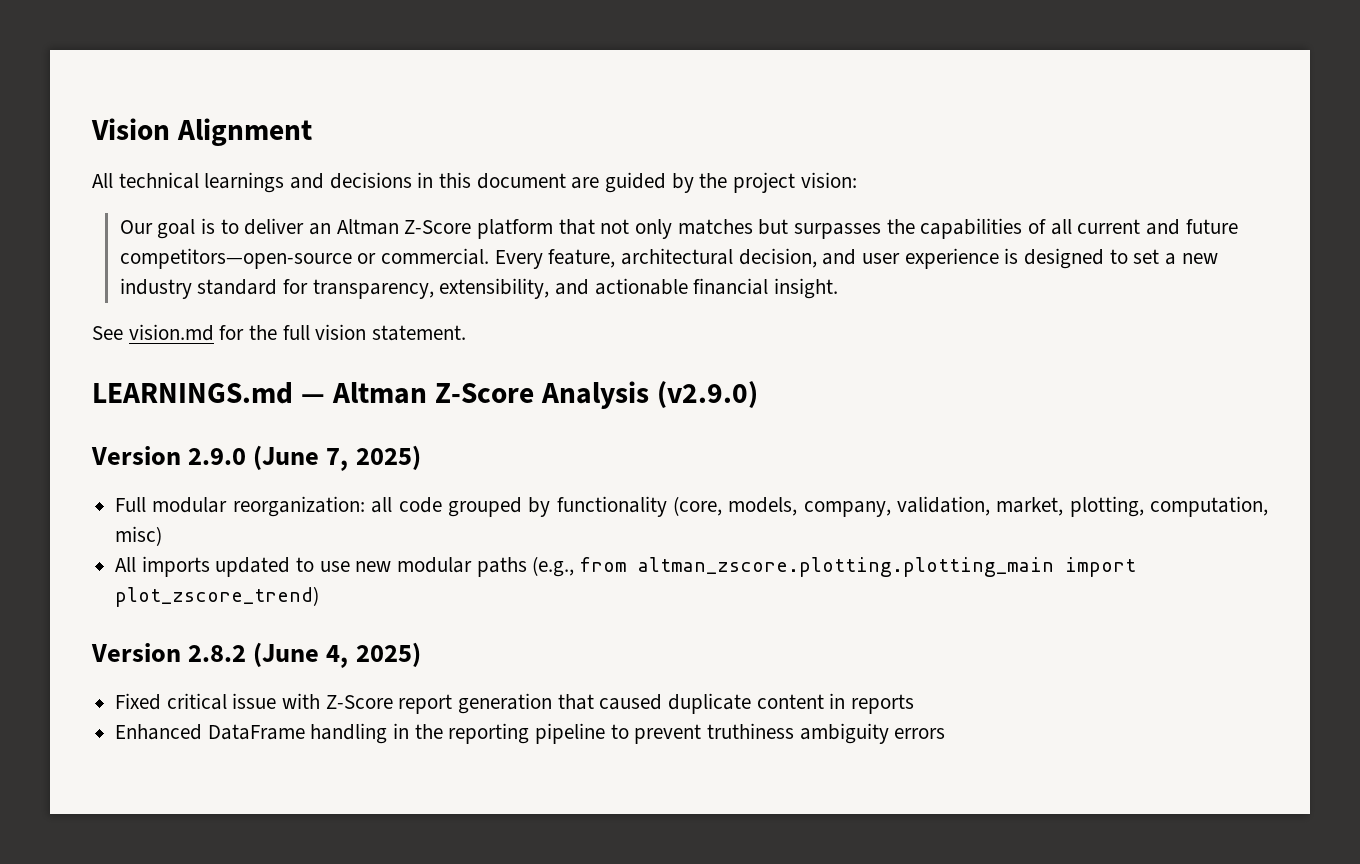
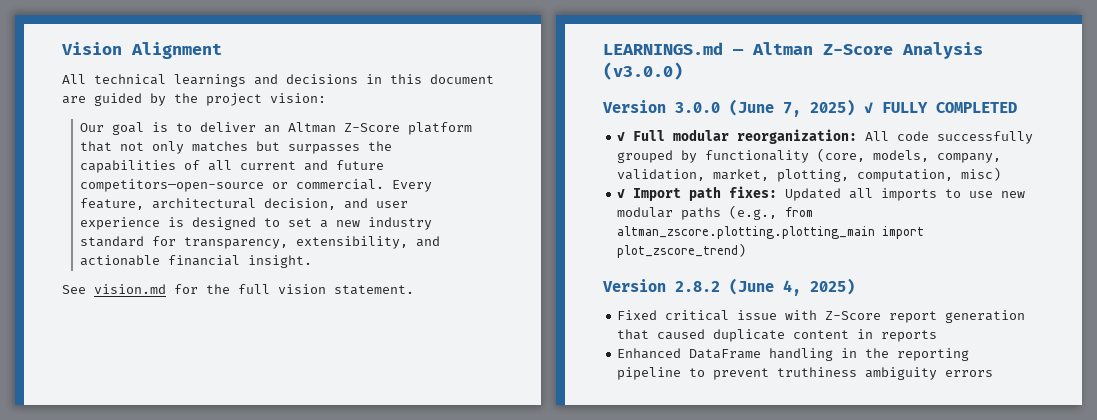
- LEARNINGS.md — Altman Z-Score Analysis (v2.9.0)
- Version 2.9.0 (June 7, 2025)
- Full modular reorganization: all code grouped by functionality (core, models, company, validation, market, plotting, computation, misc)
+ LEARNINGS.md — Altman Z-Score Analysis (v3.0.0)
+ Version 3.0.0 (June 7, 2025) ✓ FULLY COMPLETED
+ ✓ Full modular reorganization: All code successfully grouped by functionality (core, models, company, validation, market, plotting, computation, misc)
- All imports updated to use new modular paths (e.g., from altman_zscore.plotting.plotting_main import plot_zscore_trend)
+ ✓ Import path fixes: Updated all imports to use new modular paths (e.g., from altman_zscore.plotting.plotting_main import plot_zscore_trend)

